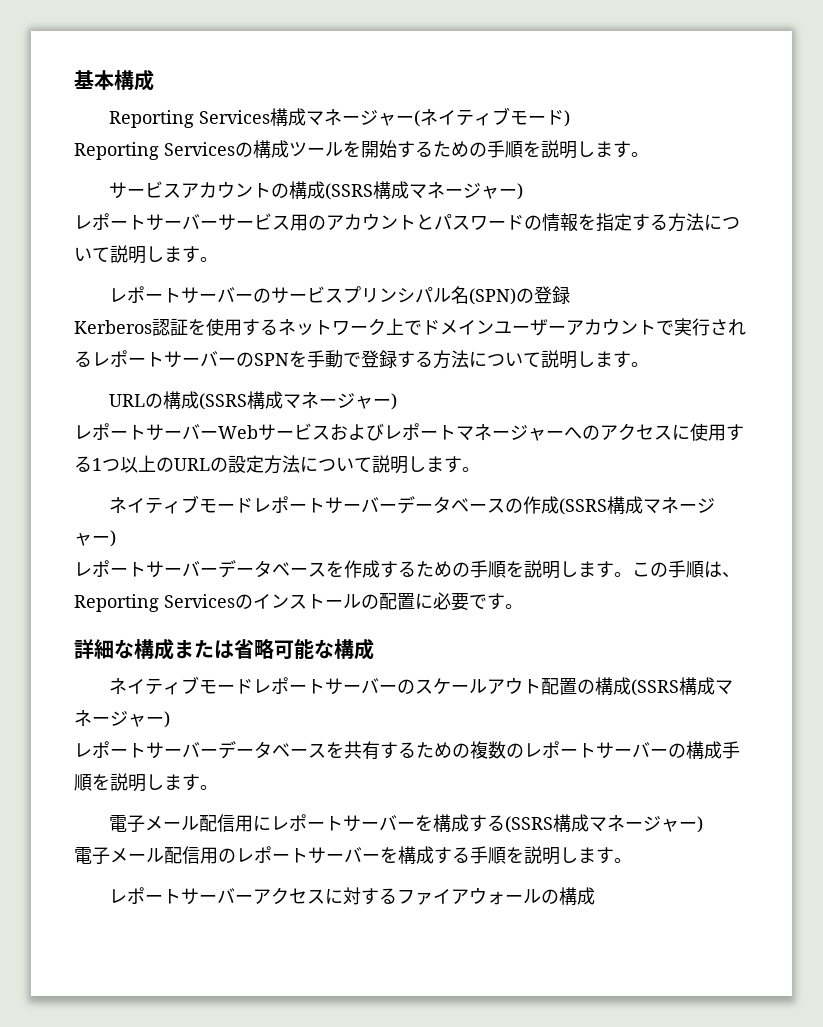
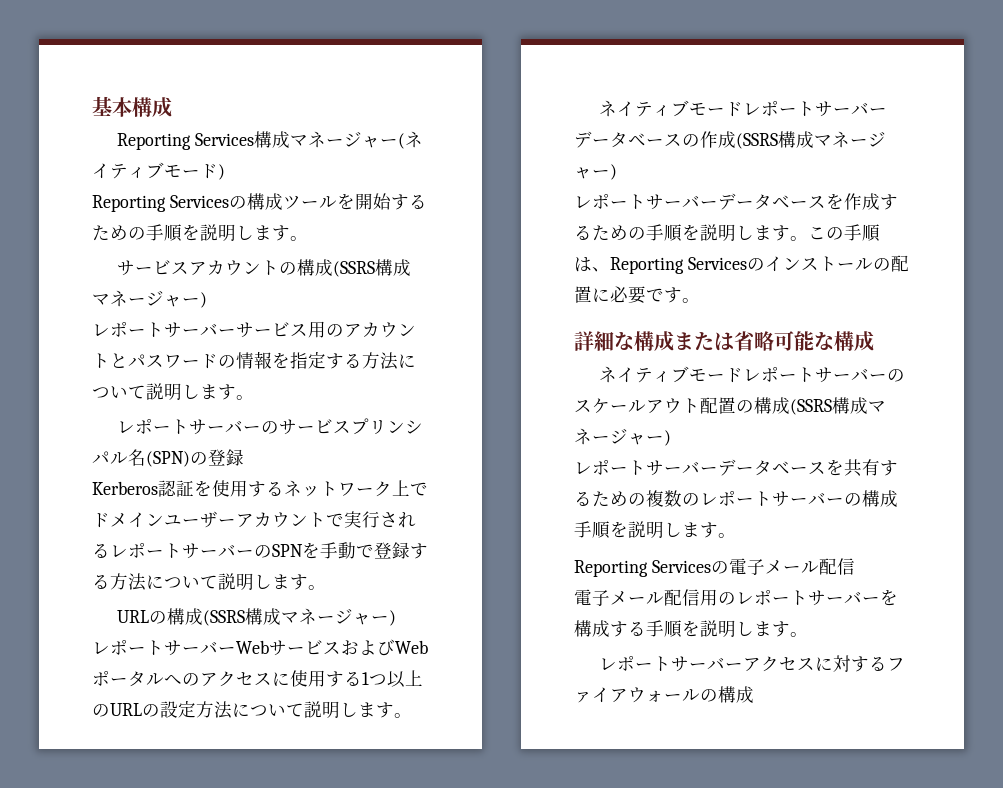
- レポートサーバーWebサービスおよびレポートマネージャーへのアクセスに使用する1つ以上のURLの設定方法について説明します。
+ レポートサーバーWebサービスおよびWebポータルへのアクセスに使用する1つ以上のURLの設定方法について説明します。
- 電子メール配信用にレポートサーバーを構成する(SSRS構成マネージャー)
+ Reporting Servicesの電子メール配信

